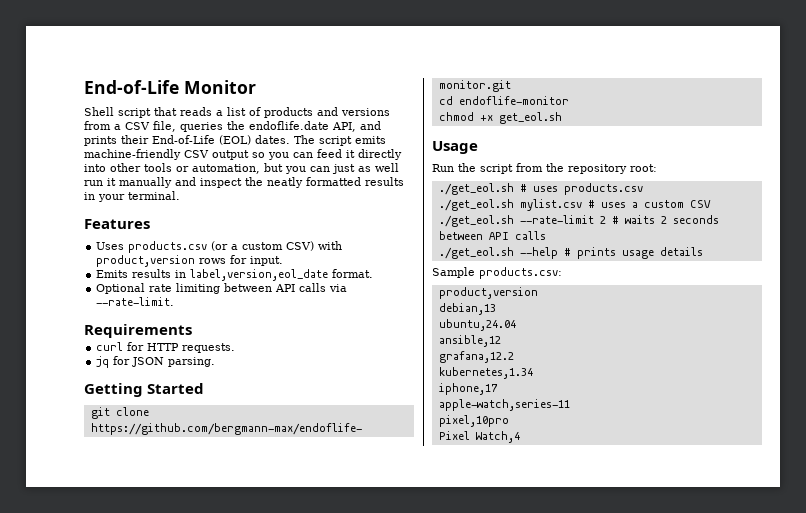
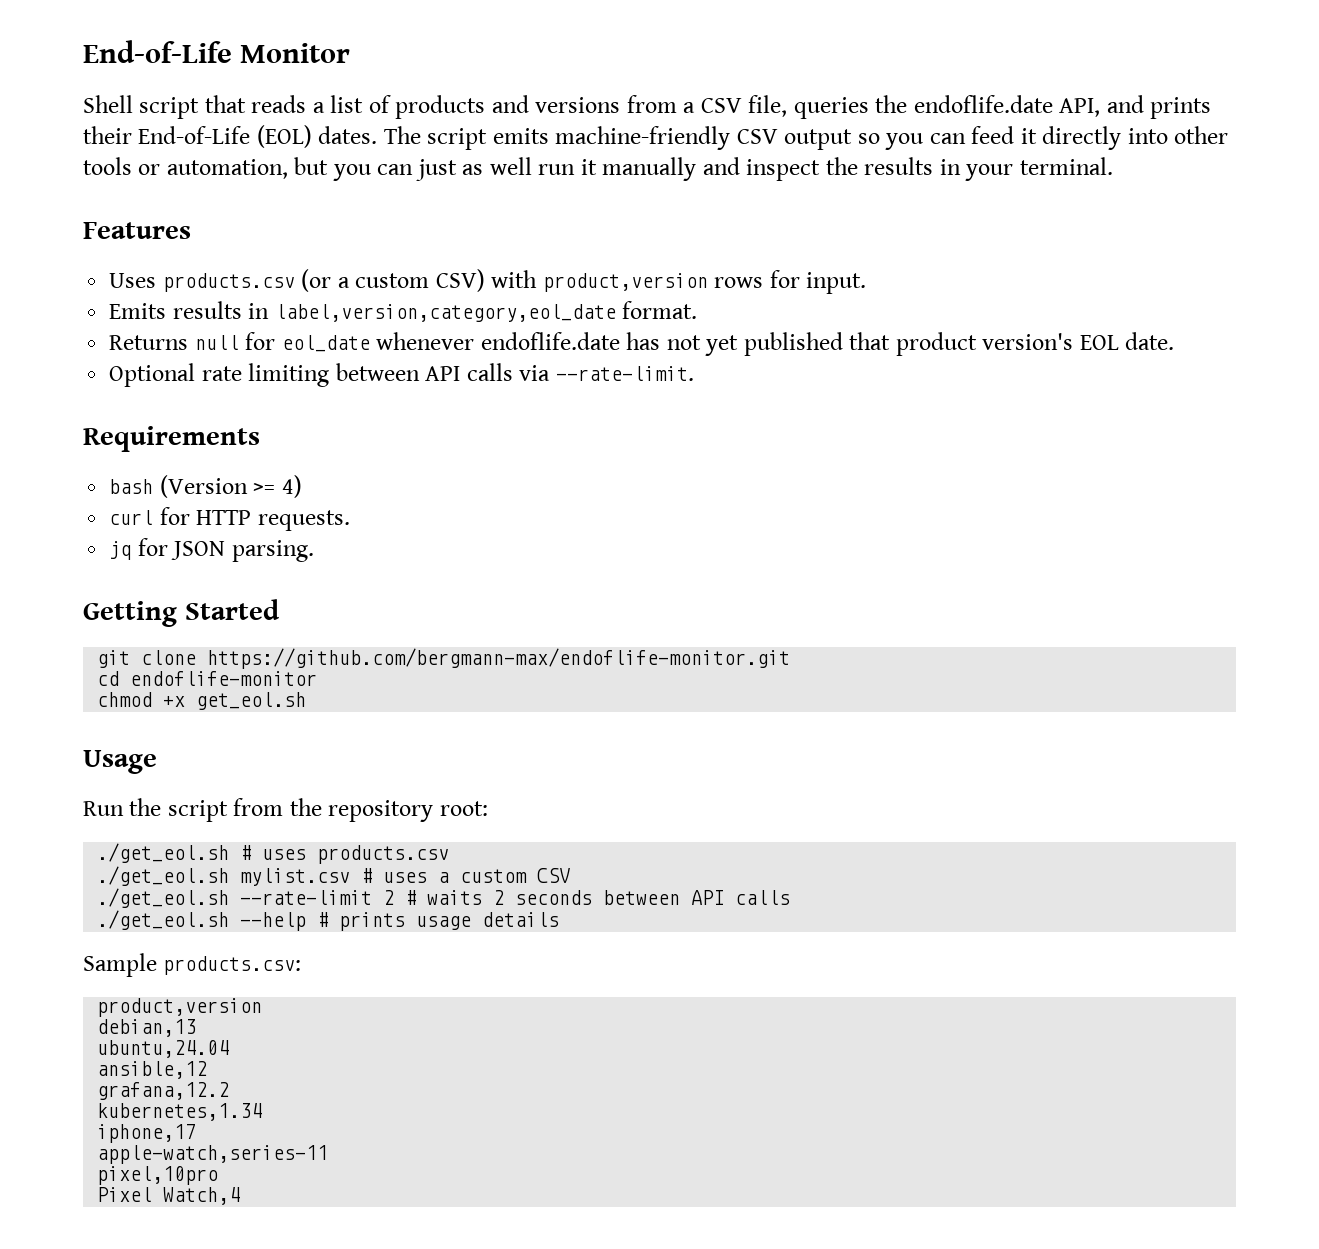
- The script emits machine-friendly CSV output so you can feed it directly into other tools or automation, but you can just as well run it manually and inspect the neatly formatted results in your terminal.
+ The script emits machine-friendly CSV output so you can feed it directly into other tools or automation, but you can just as well run it manually and inspect the results in your terminal.
- Emits results in label,version,eol_date format.
+ Emits results in label,version,category,eol_date format.
+ Returns null for eol_date whenever endoflife.date has not yet published that product version's EOL date.
+ bash (Version >= 4)

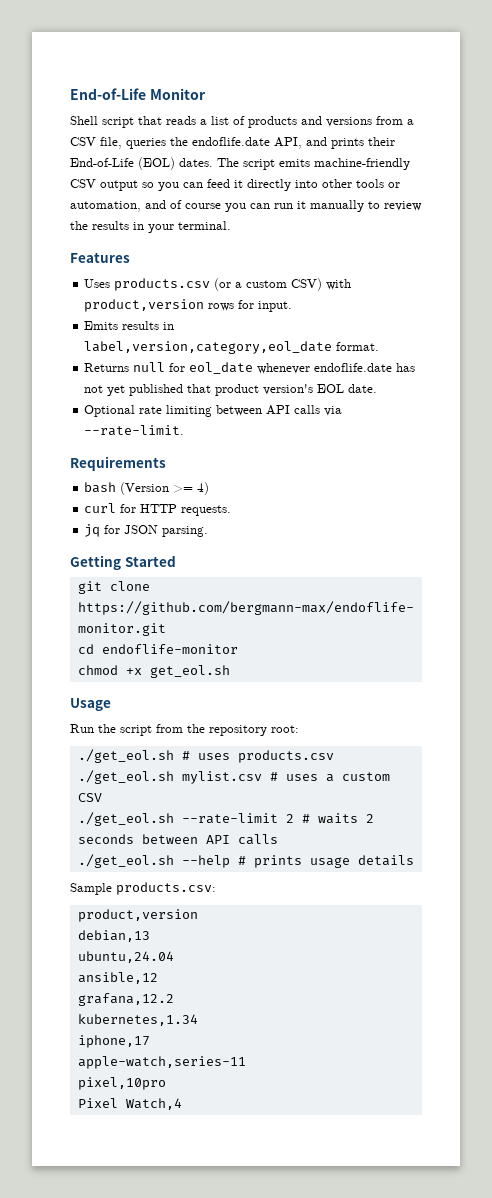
- The script emits machine-friendly CSV output so you can feed it directly into other tools or automation, but you can just as well run it manually and inspect the results in your terminal.
+ The script emits machine-friendly CSV output so you can feed it directly into other tools or automation, and of course you can run it manually to review the results in your terminal.

